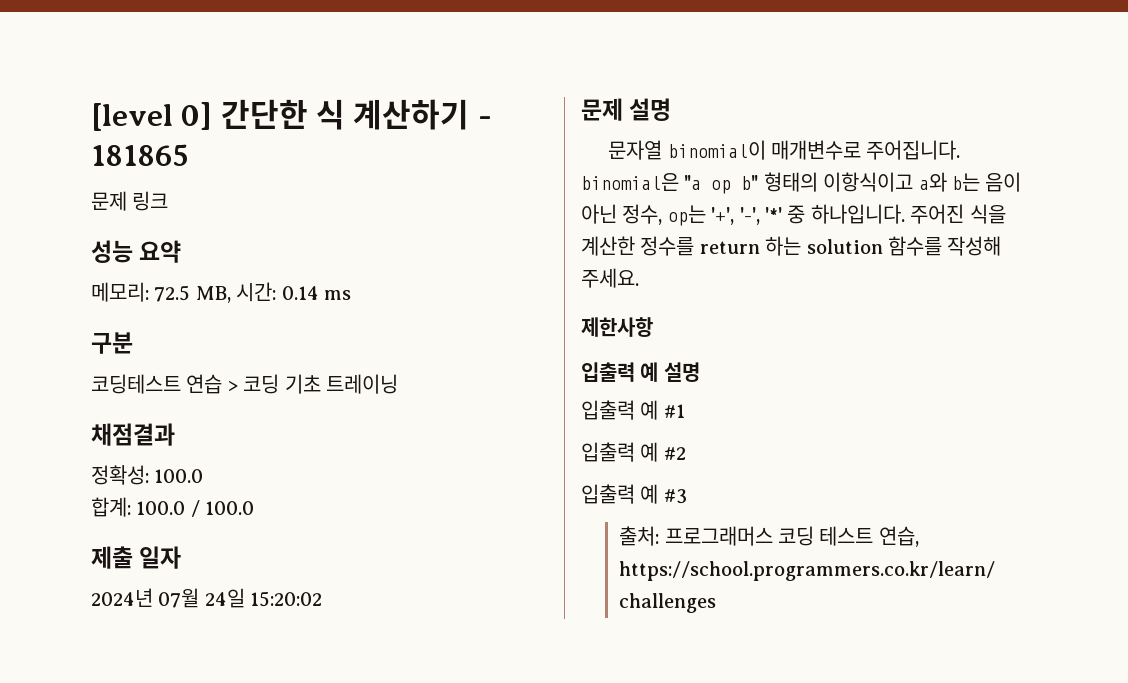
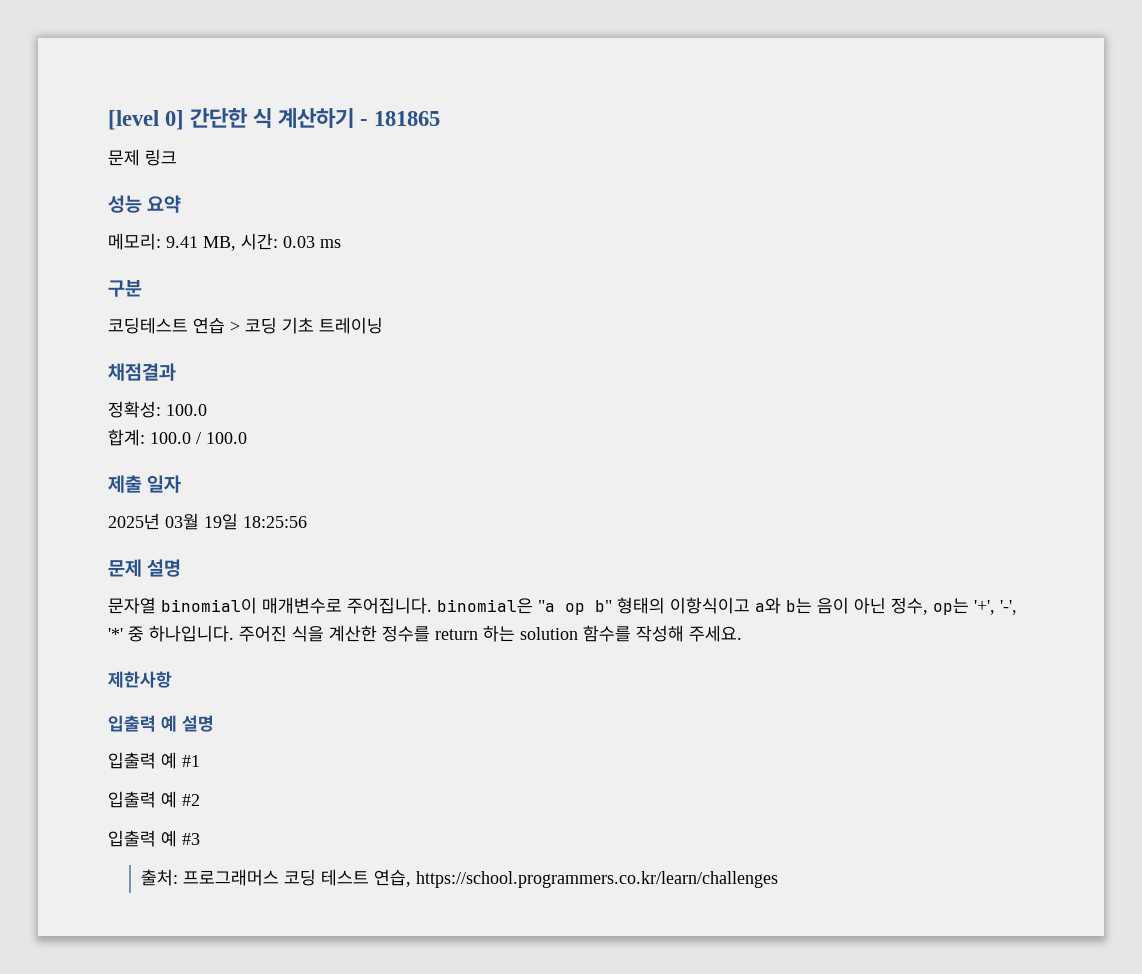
- 메모리: 72.5 MB, 시간: 0.14 ms
+ 메모리: 9.41 MB, 시간: 0.03 ms
- 2024년 07월 24일 15:20:02
+ 2025년 03월 19일 18:25:56

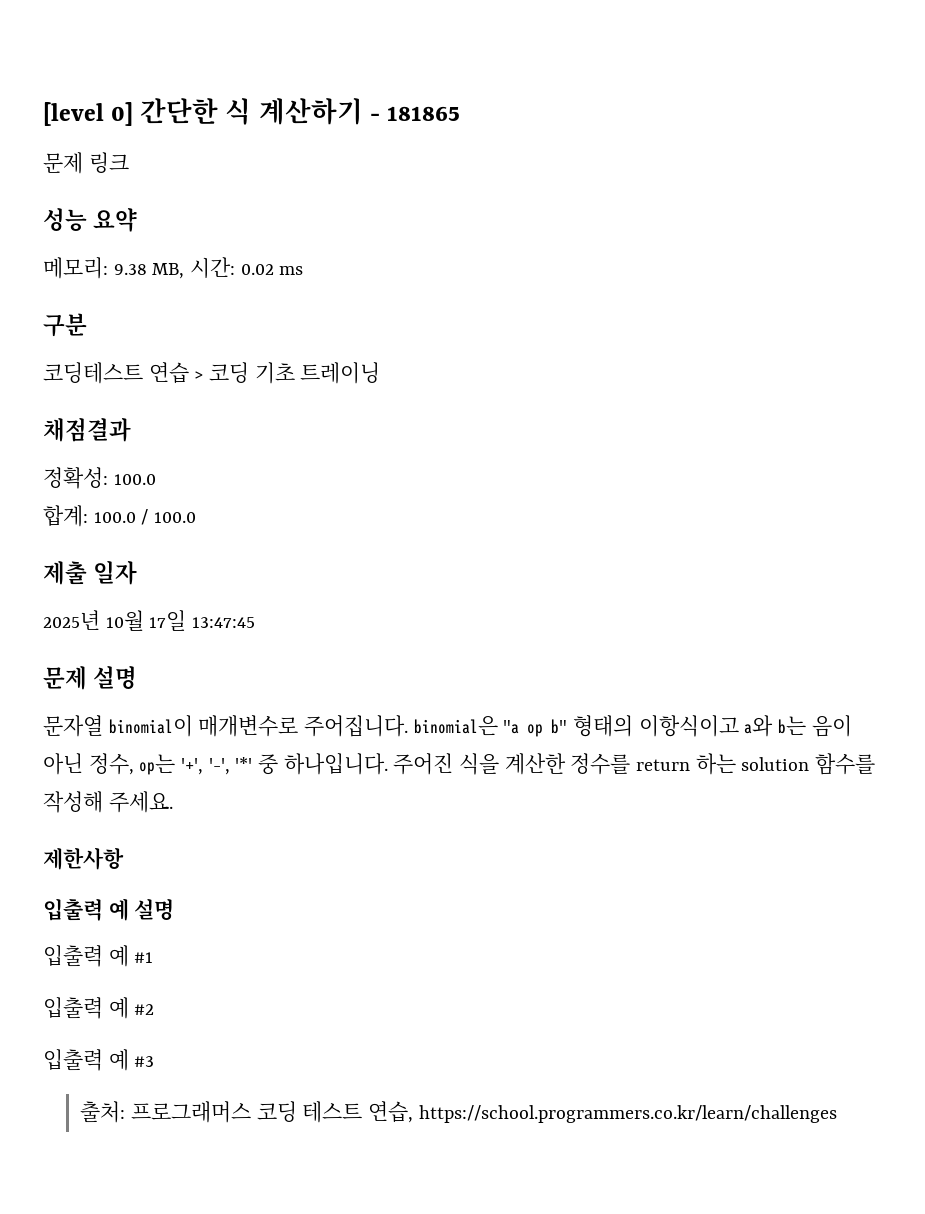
- 메모리: 9.41 MB, 시간: 0.03 ms
+ 메모리: 9.38 MB, 시간: 0.02 ms
- 2025년 03월 19일 18:25:56
+ 2025년 10월 17일 13:47:45

